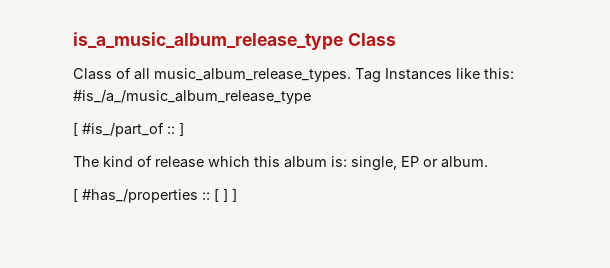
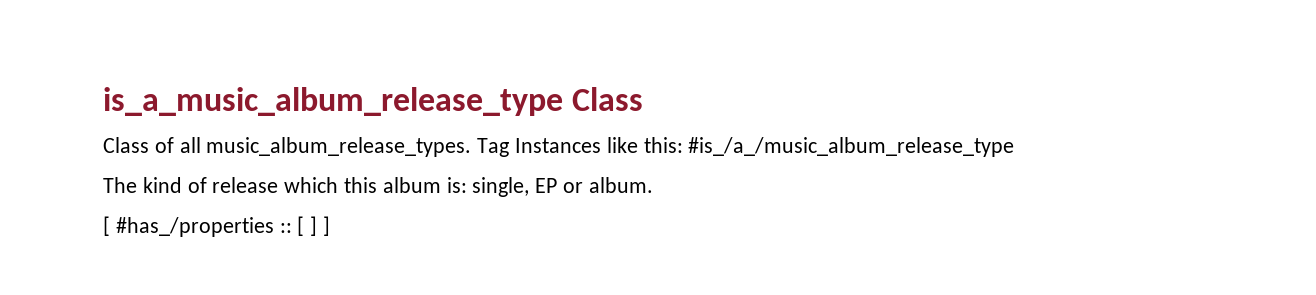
- [ #is_/part_of :: ]

